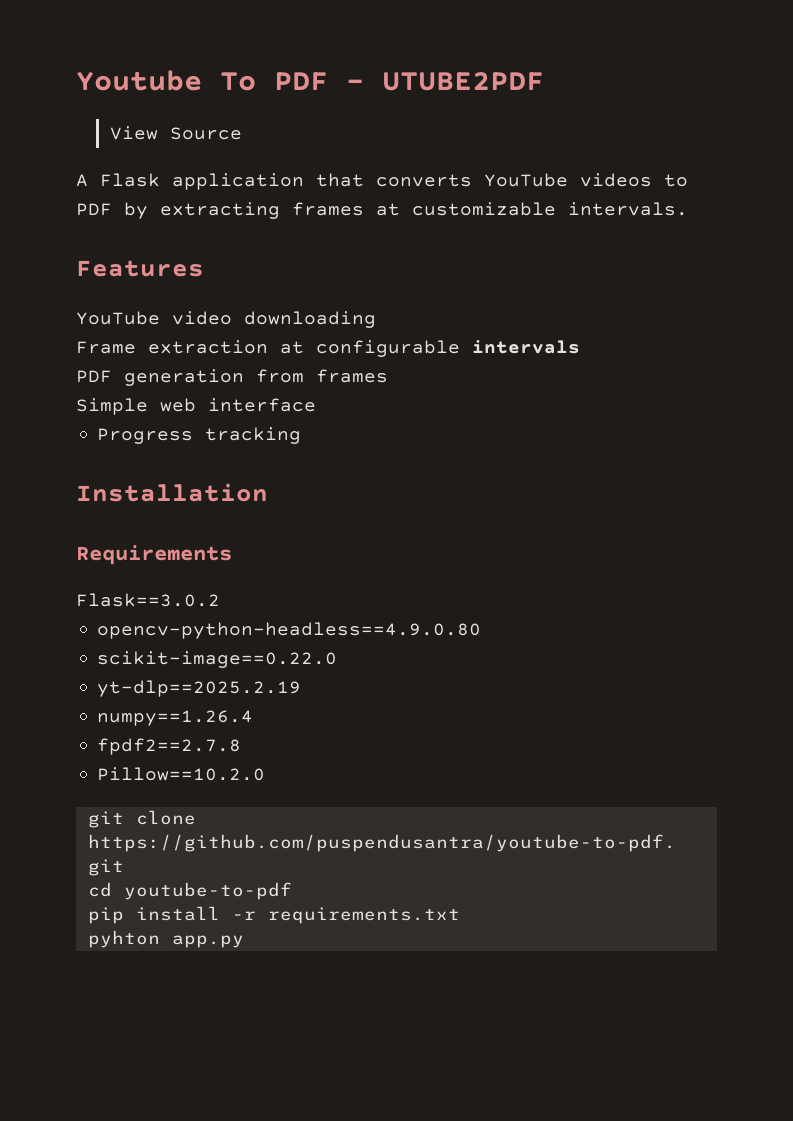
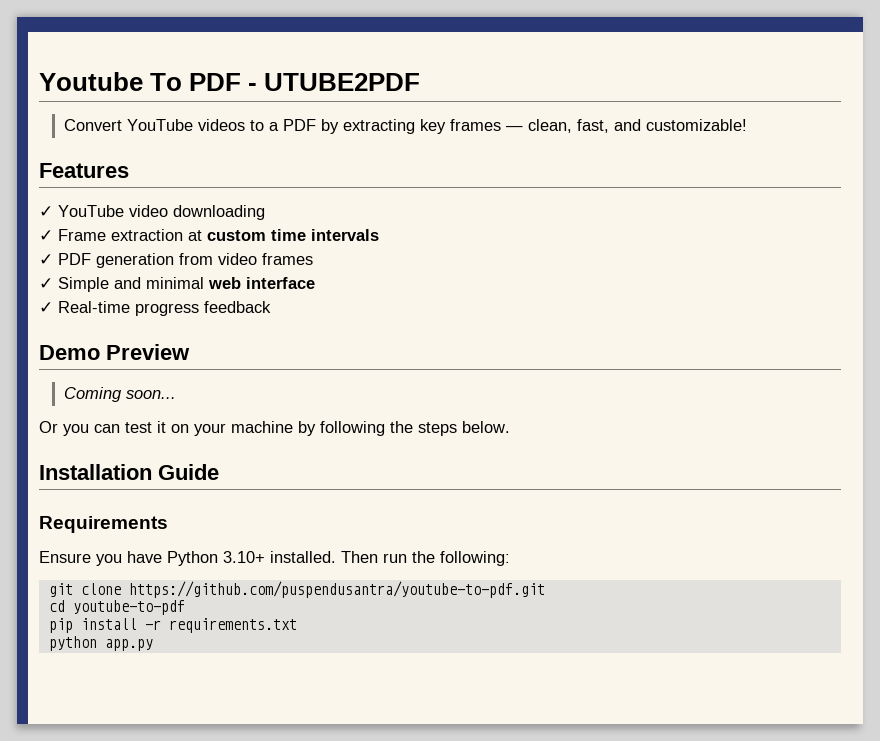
- View Source
- A Flask application that converts YouTube videos to PDF by extracting frames at customizable intervals.
+ Convert YouTube videos to a PDF by extracting key frames — clean, fast, and customizable!
- YouTube video downloading
+ ✓ YouTube video downloading
- Frame extraction at configurable intervals
+ ✓ Frame extraction at custom time intervals
- PDF generation from frames
+ ✓ PDF generation from video frames
- Simple web interface
- Progress tracking
+ ✓ Simple and minimal web interface
+ ✓ Real-time progress feedback
+ Demo Preview
+ Coming soon...
+ Or you can test it on your machine by following the steps below.
- Installation
+ Installation Guide
- Flask==3.0.2
- opencv-python-headless==4.9.0.80
- scikit-image==0.22.0
- yt-dlp==2025.2.19
- numpy==1.26.4
- fpdf2==2.7.8
- Pillow==10.2.0
+ Ensure you have Python 3.10+ installed. Then run the following:
- pyhton app.py
+ python app.py

